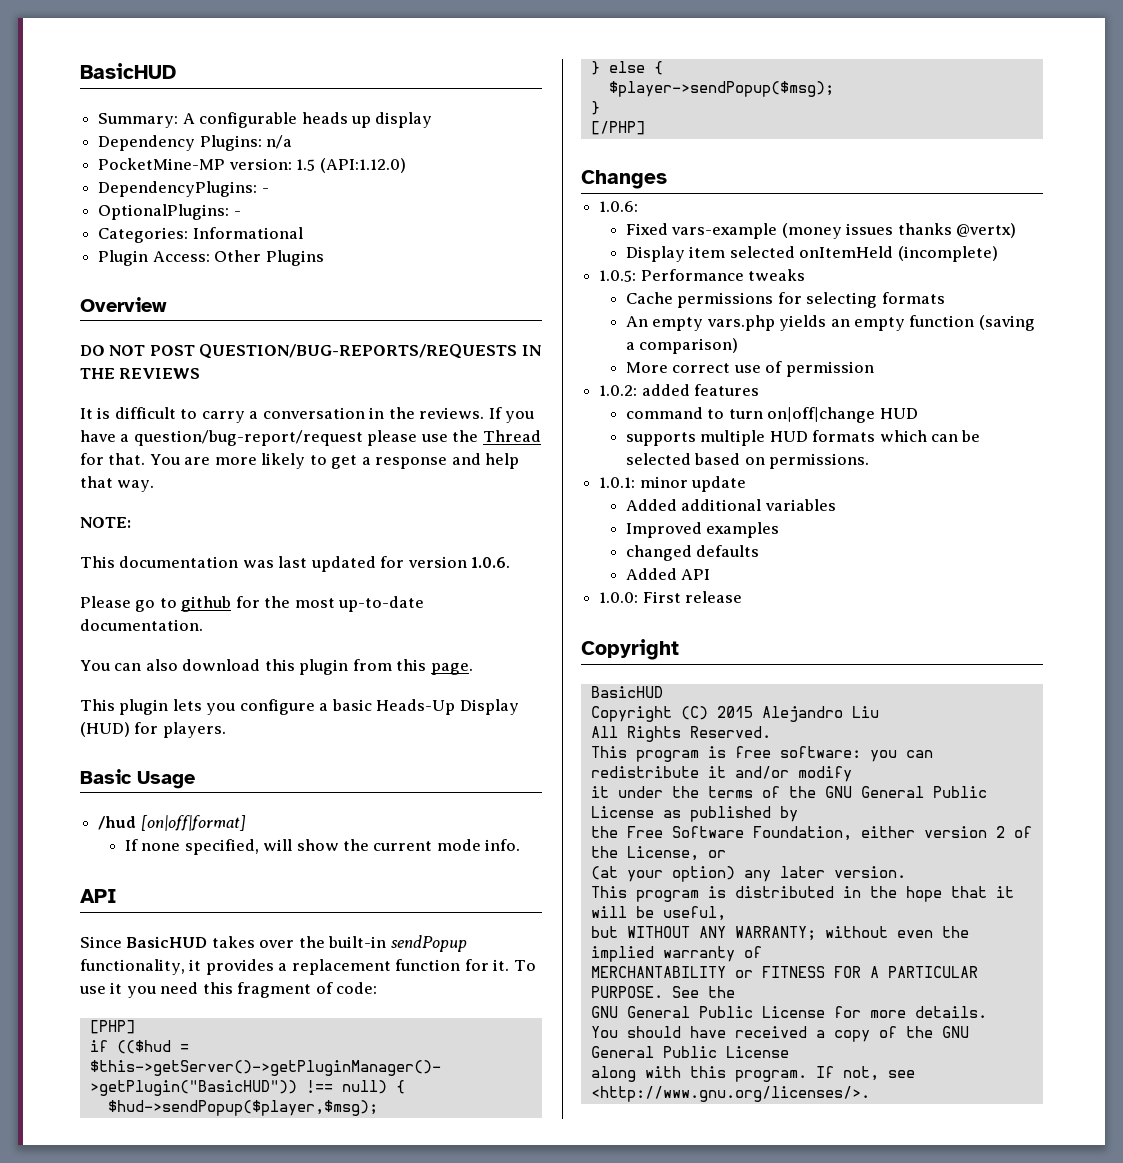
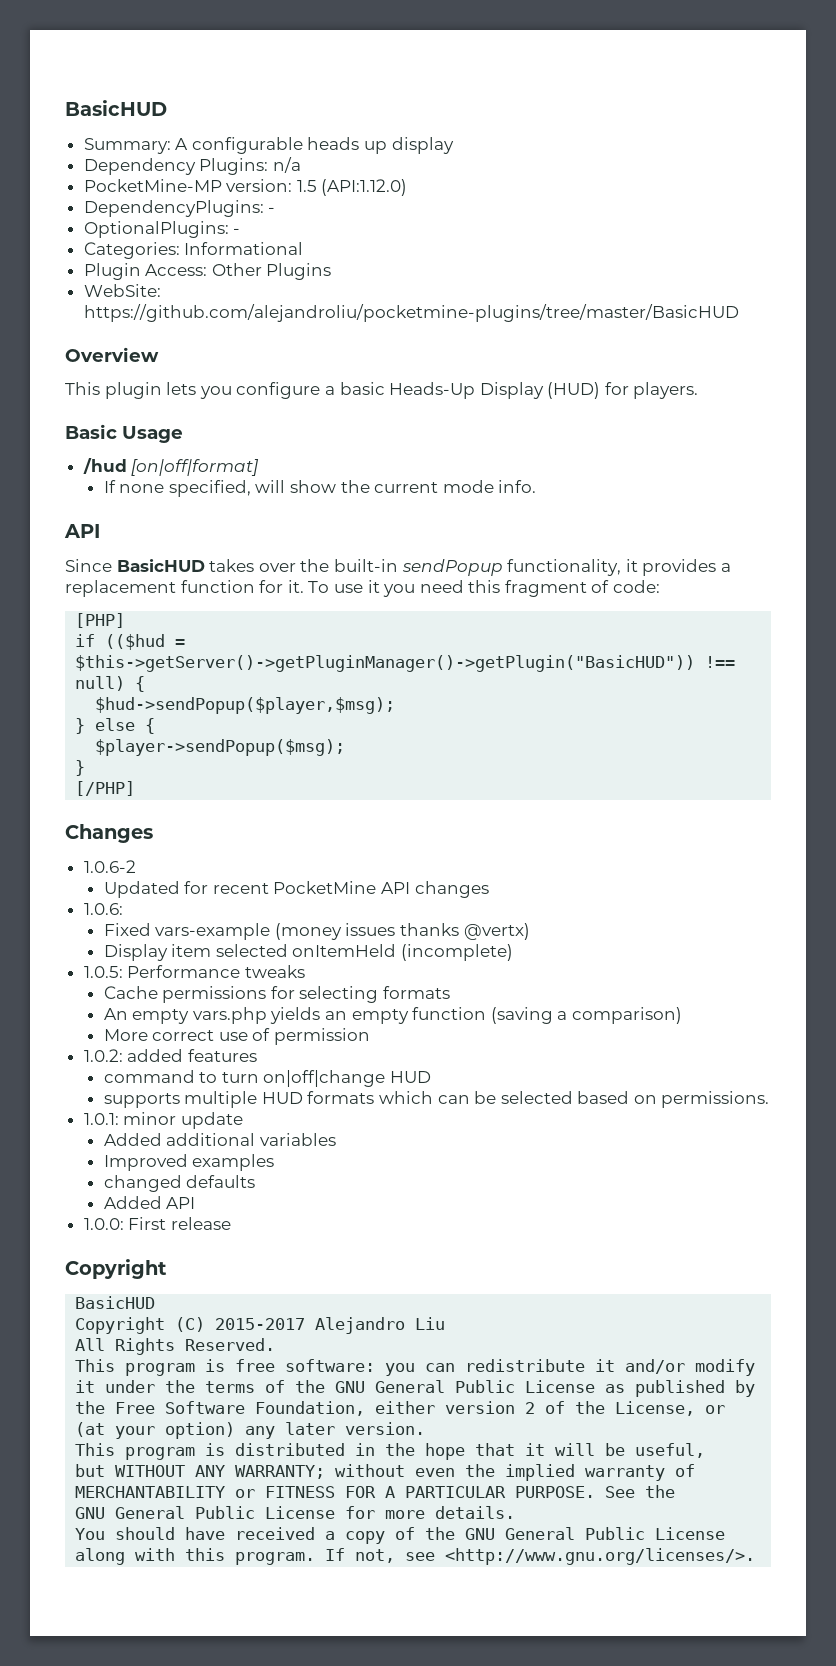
+ WebSite: https://github.com/alejandroliu/pocketmine-plugins/tree/master/BasicHUD
- DO NOT POST QUESTION/BUG-REPORTS/REQUESTS IN THE REVIEWS
- It is difficult to carry a conversation in the reviews. If you have a question/bug-report/request please use the Thread for that. You are more likely to get a response and help that way.
- NOTE:
- This documentation was last updated for version 1.0.6.
- Please go to github for the most up-to-date documentation.
- You can also download this plugin from this page.
+ 1.0.6-2
+ Updated for recent PocketMine API changes
- Copyright (C) 2015 Alejandro Liu
+ Copyright (C) 2015-2017 Alejandro Liu

